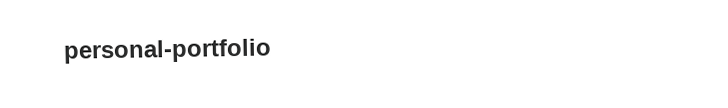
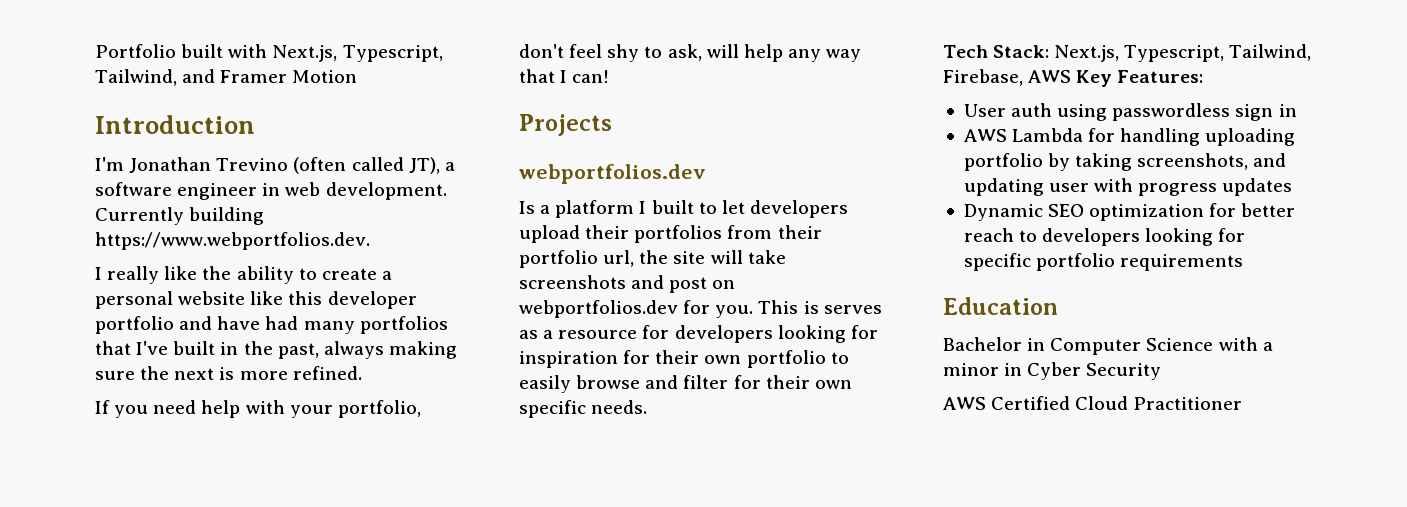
- personal-portfolio
+ Portfolio built with Next.js, Typescript, Tailwind, and Framer Motion
+ Introduction
+ I'm Jonathan Trevino (often called JT), a software engineer in web development. Currently building https://www.webportfolios.dev.
+ I really like the ability to create a personal website like this developer portfolio and have had many portfolios that I've built in the past, always making sure the next is more refined.
+ If you need help with your portfolio, don't feel shy to ask, will help any way that I can!
+ Projects
+ webportfolios.dev
+ Is a platform I built to let developers upload their portfolios from their portfolio url, the site will take screenshots and post on webportfolios.dev for you. This is serves as a resource for developers looking for inspiration for their own portfolio to easily browse and filter for their own specific needs.
+ Tech Stack: Next.js, Typescript, Tailwind, Firebase, AWS Key Features:
+ User auth using passwordless sign in
+ AWS Lambda for handling uploading portfolio by taking screenshots, and updating user with progress updates
+ Dynamic SEO optimization for better reach to developers looking for specific portfolio requirements
+ Education
+ Bachelor in Computer Science with a minor in Cyber Security
+ AWS Certified Cloud Practitioner

